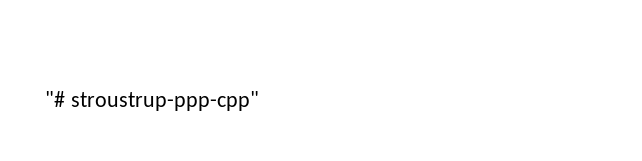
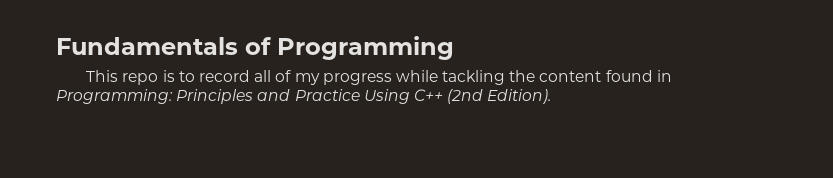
- "# stroustrup-ppp-cpp"
+ Fundamentals of Programming
+ This repo is to record all of my progress while tackling the content found in Programming: Principles and Practice Using C++ (2nd Edition).

